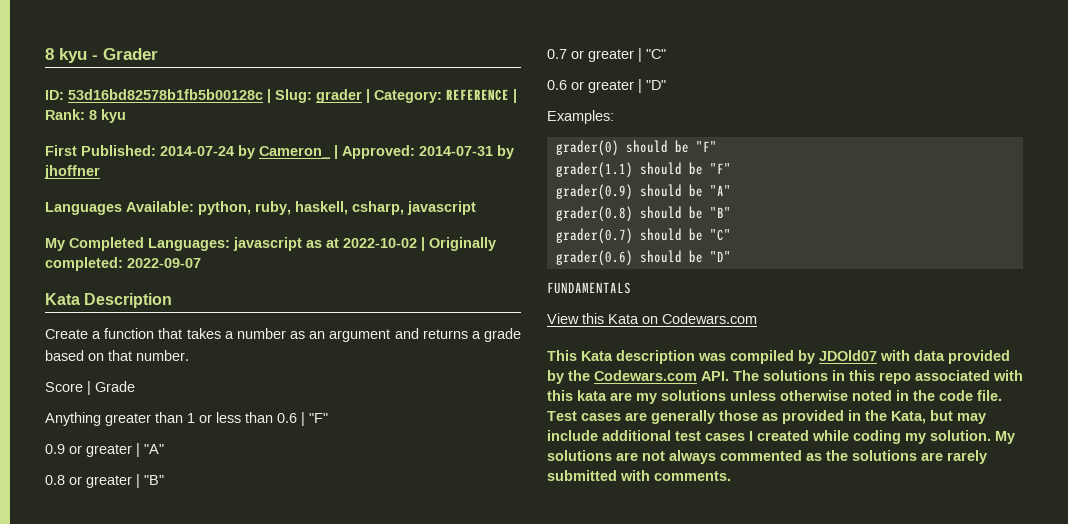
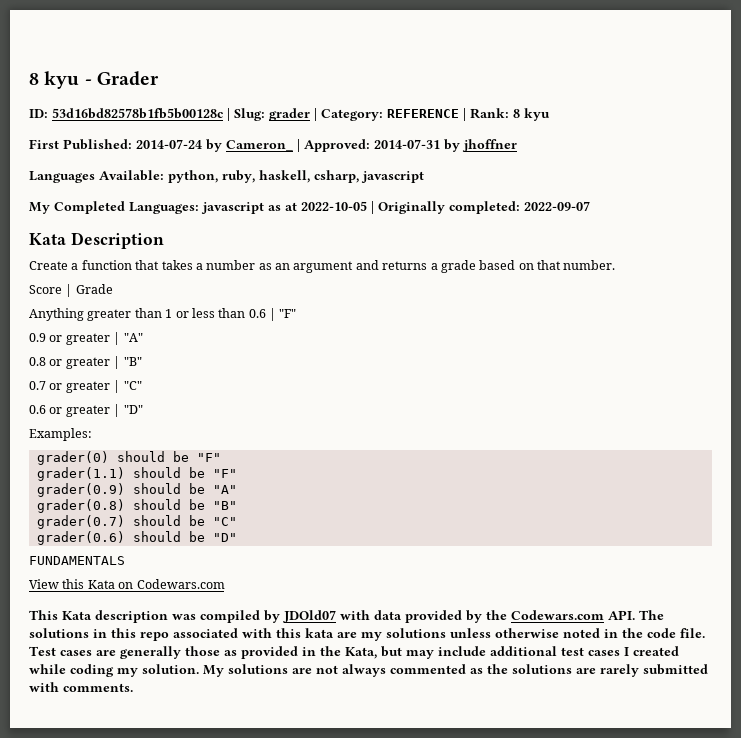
- My Completed Languages: javascript as at 2022-10-02 | Originally completed: 2022-09-07
+ My Completed Languages: javascript as at 2022-10-05 | Originally completed: 2022-09-07

